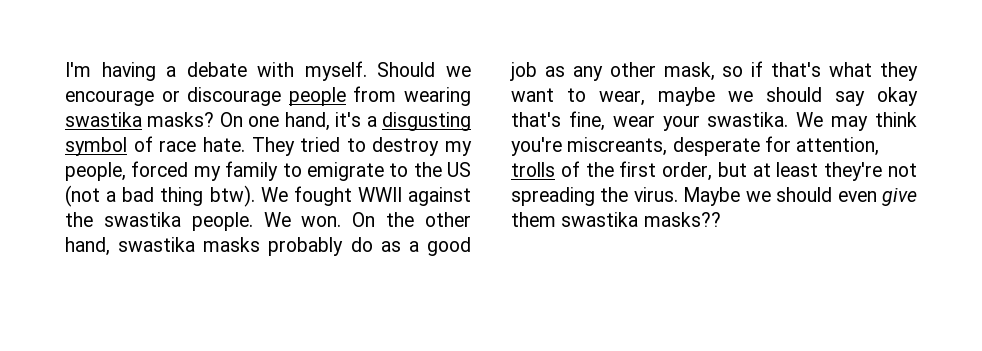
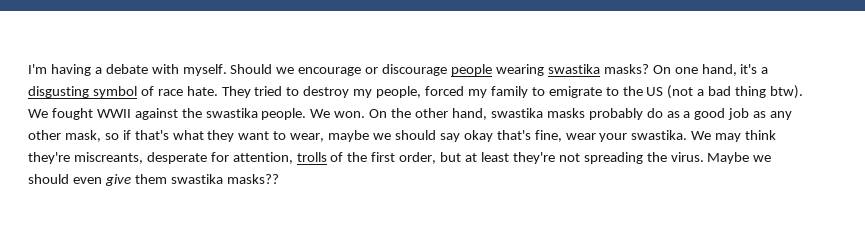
- Should we encourage or discourage people from wearing swastika masks?
+ Should we encourage or discourage people wearing swastika masks?
- We may think you're miscreants, desperate for attention, trolls of the first order, but at least they're not spreading the virus.
+ We may think they're miscreants, desperate for attention, trolls of the first order, but at least they're not spreading the virus.

